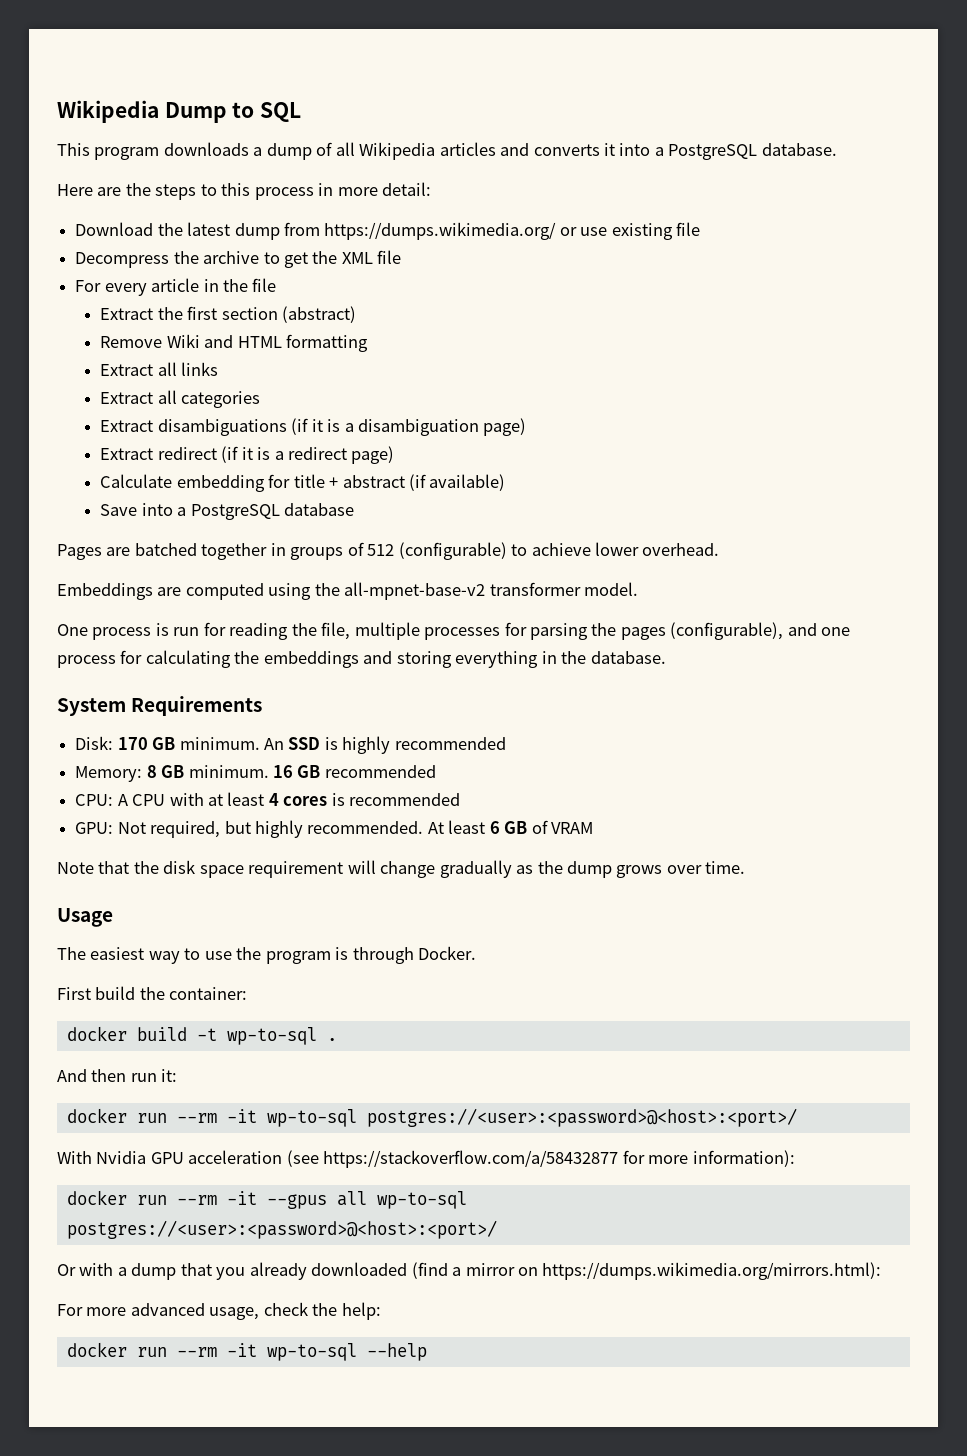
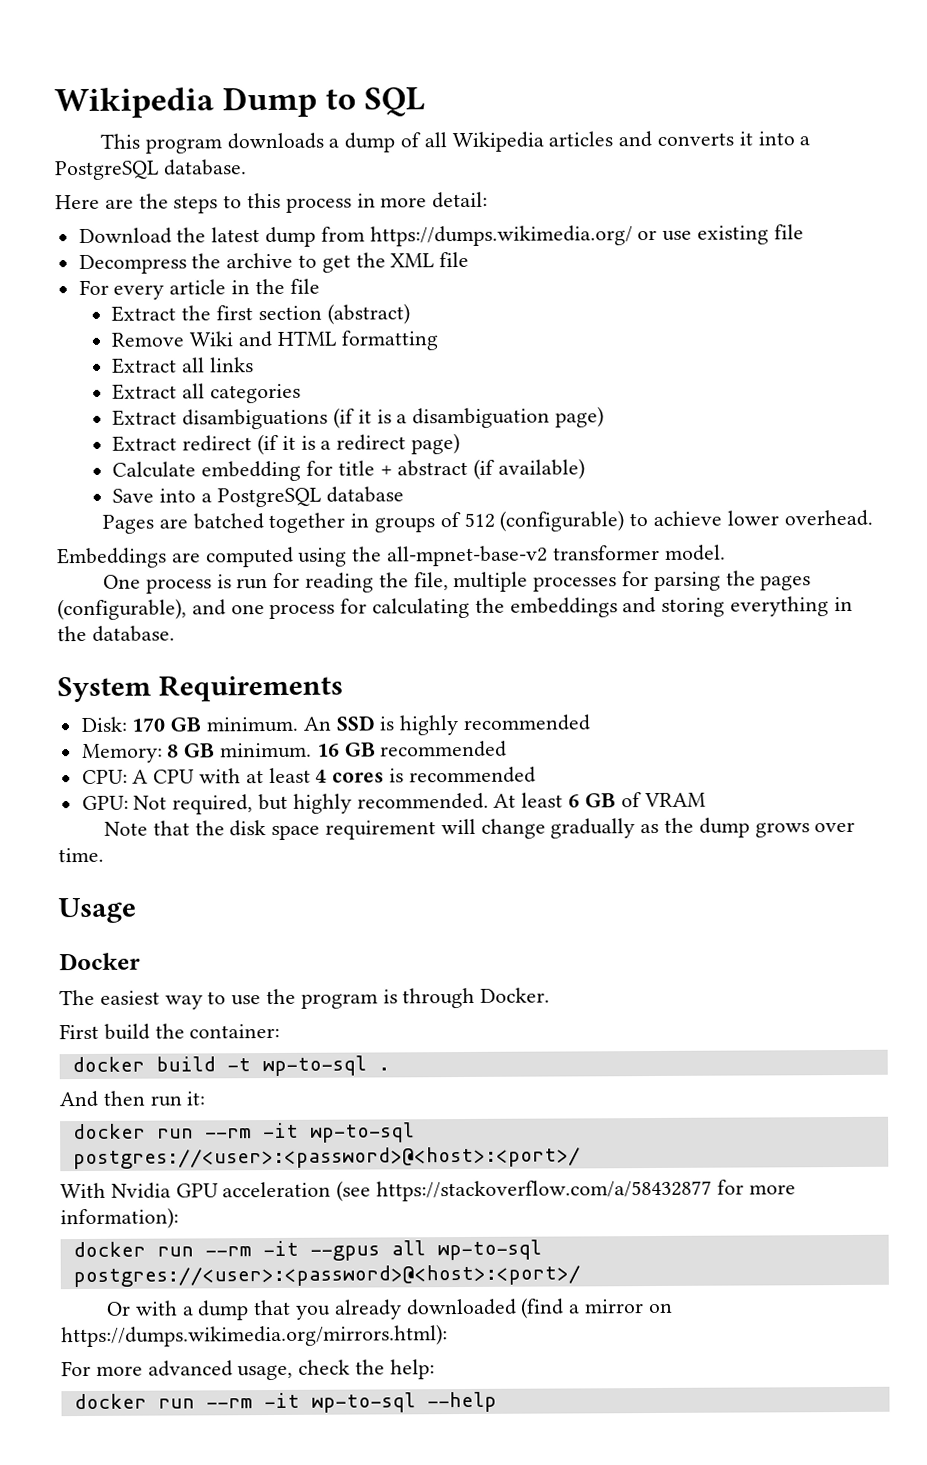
+ Docker

